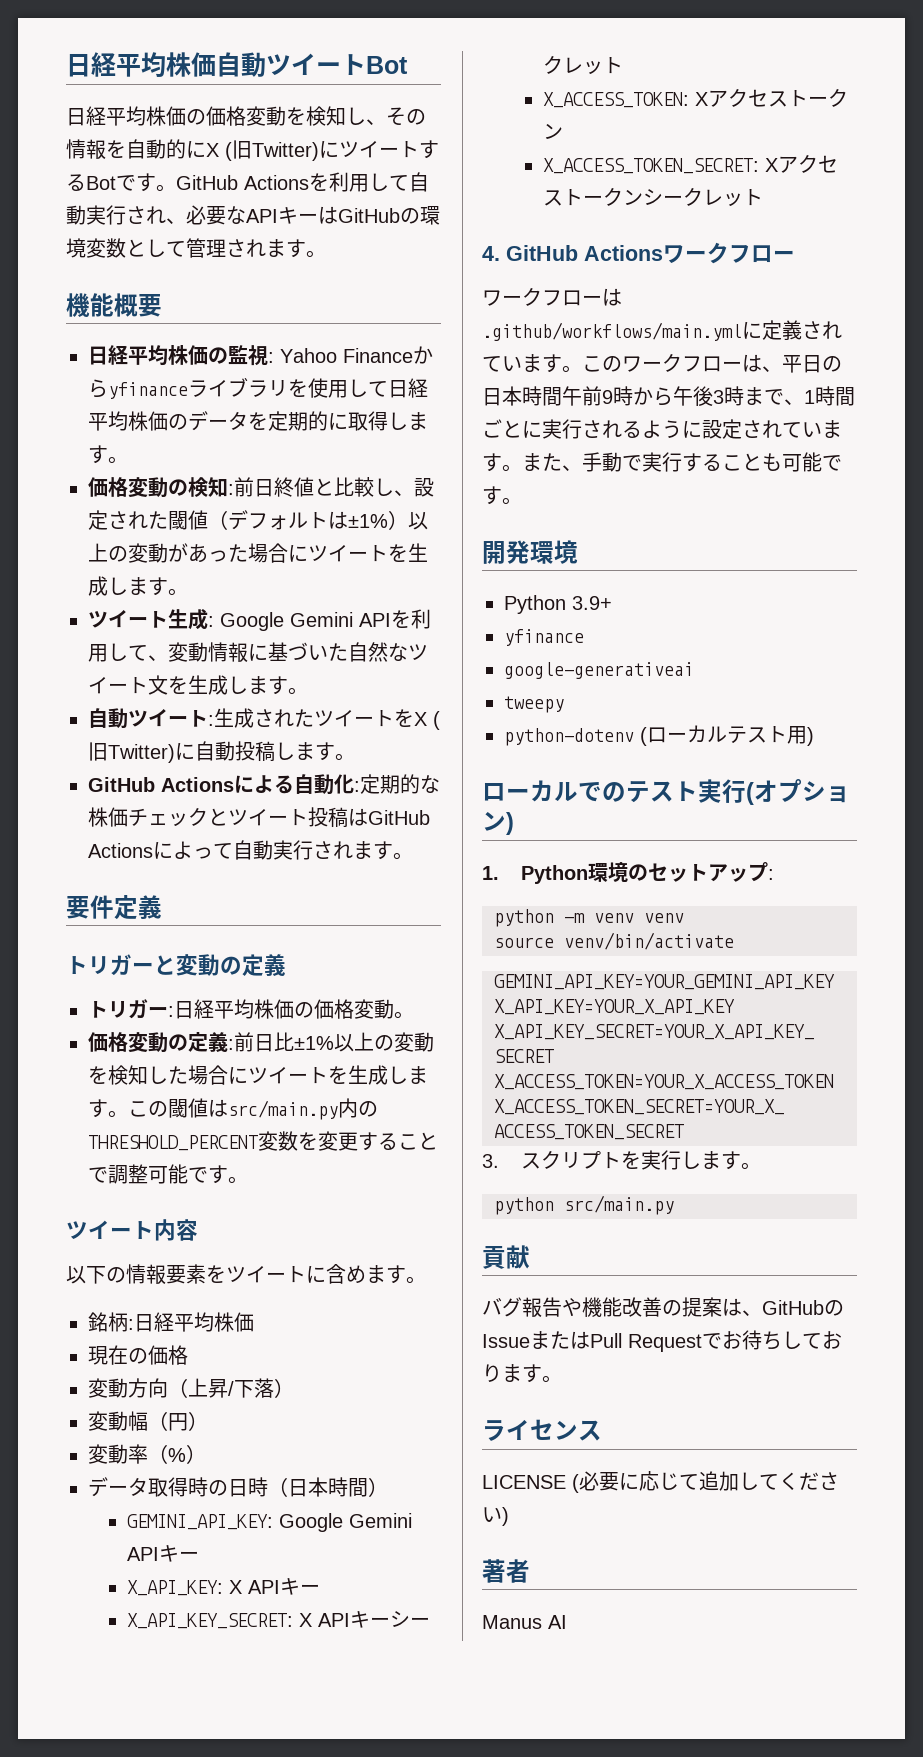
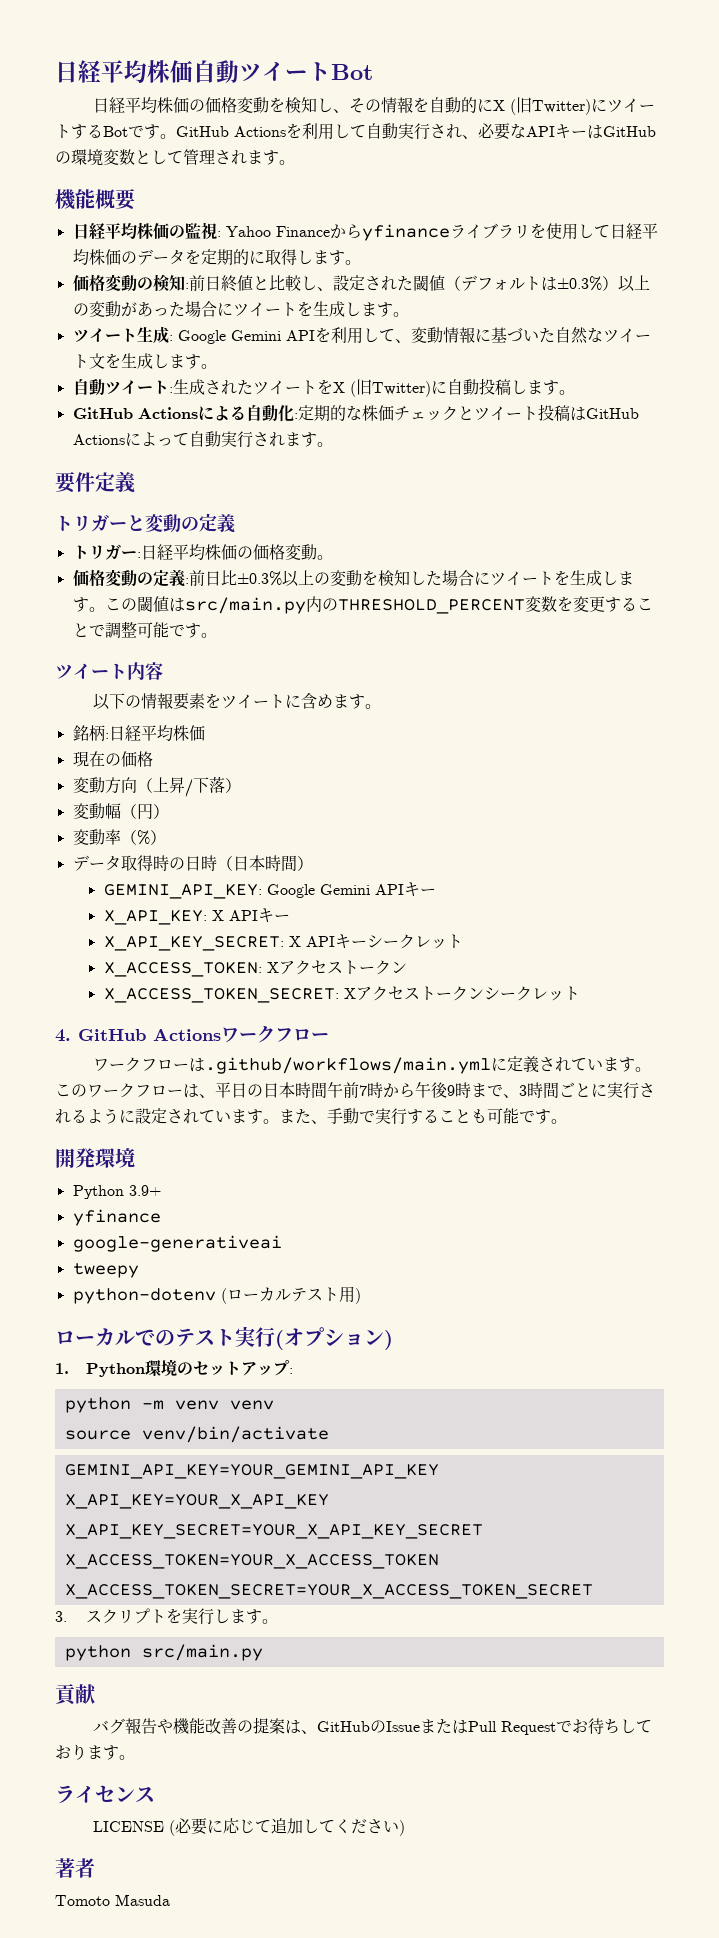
- 価格変動の検知:前日終値と比較し、設定された閾値（デフォルトは±1%）以上の変動があった場合にツイートを生成します。
+ 価格変動の検知:前日終値と比較し、設定された閾値（デフォルトは±0.3%）以上の変動があった場合にツイートを生成します。
- 価格変動の定義:前日比±1%以上の変動を検知した場合にツイートを生成します。
+ 価格変動の定義:前日比±0.3%以上の変動を検知した場合にツイートを生成します。
- このワークフローは、平日の日本時間午前9時から午後3時まで、1時間ごとに実行されるように設定されています。
+ このワークフローは、平日の日本時間午前7時から午後9時まで、3時間ごとに実行されるように設定されています。
- Manus AI
+ Tomoto Masuda

